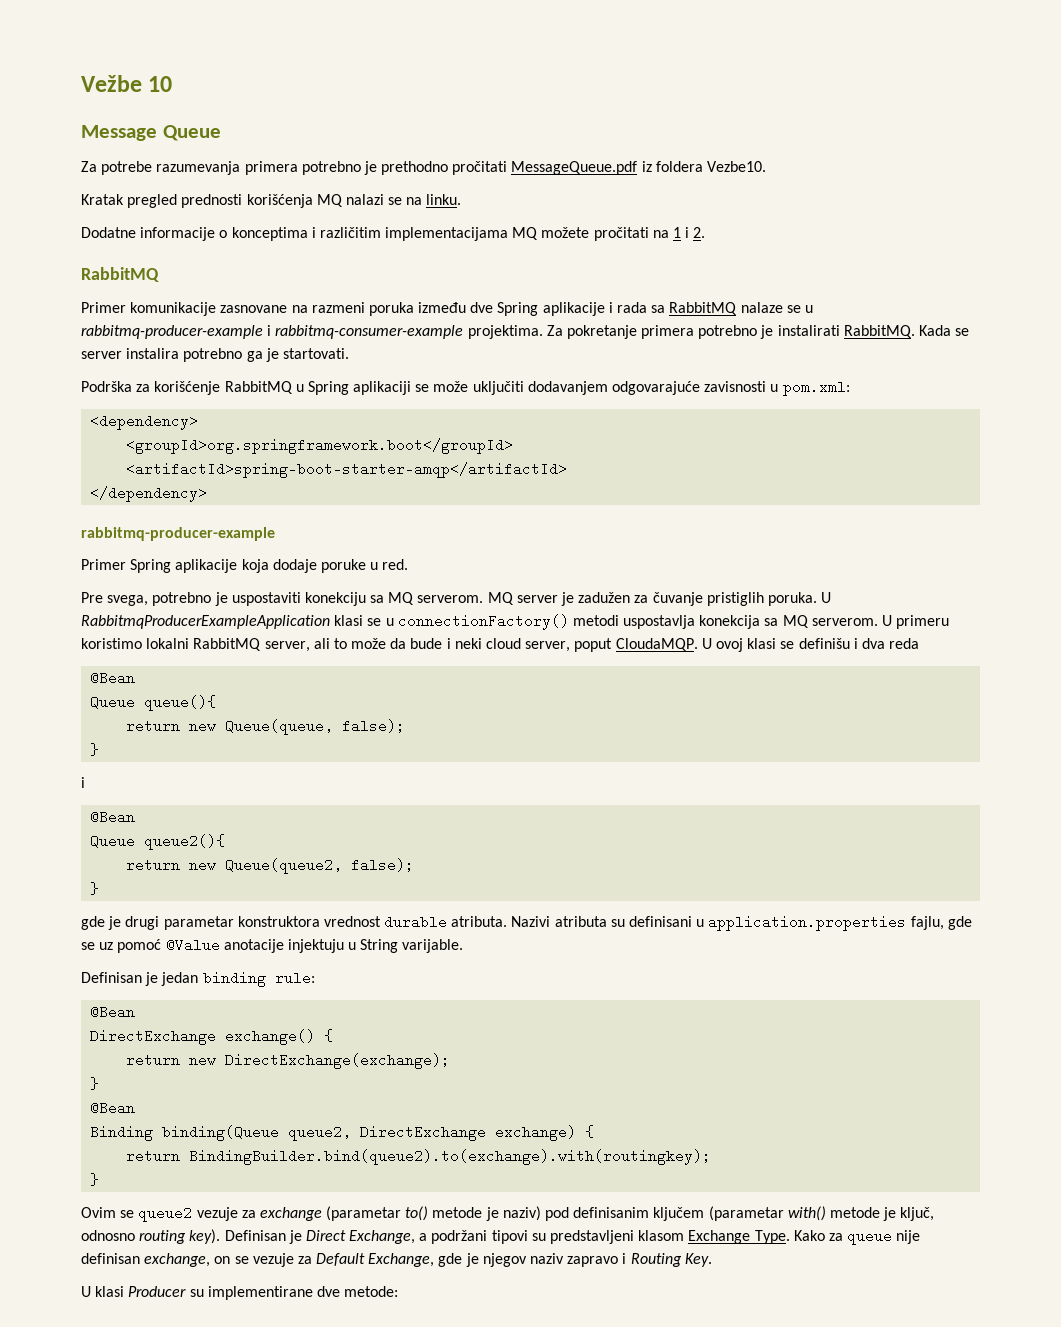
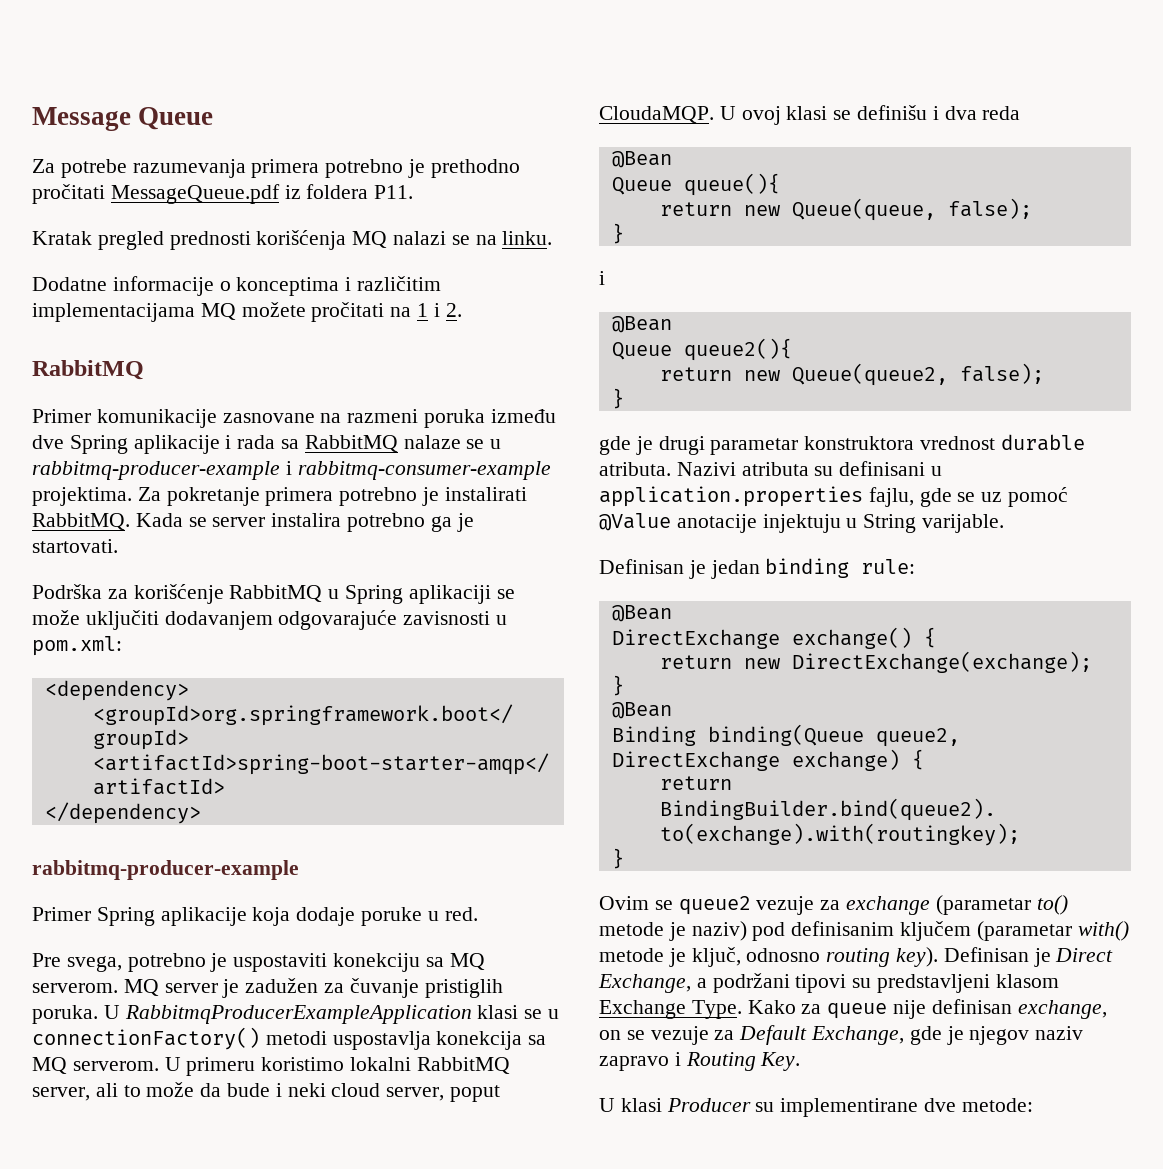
- Vežbe 10
- Za potrebe razumevanja primera potrebno je prethodno pročitati MessageQueue.pdf iz foldera Vezbe10.
+ Za potrebe razumevanja primera potrebno je prethodno pročitati MessageQueue.pdf iz foldera P11.

